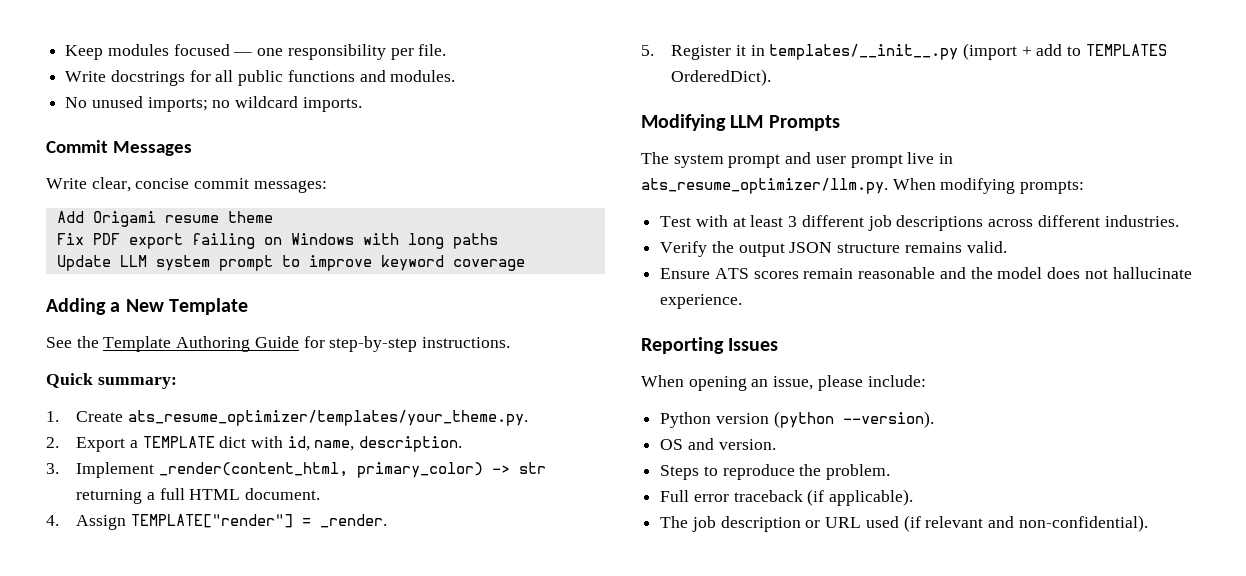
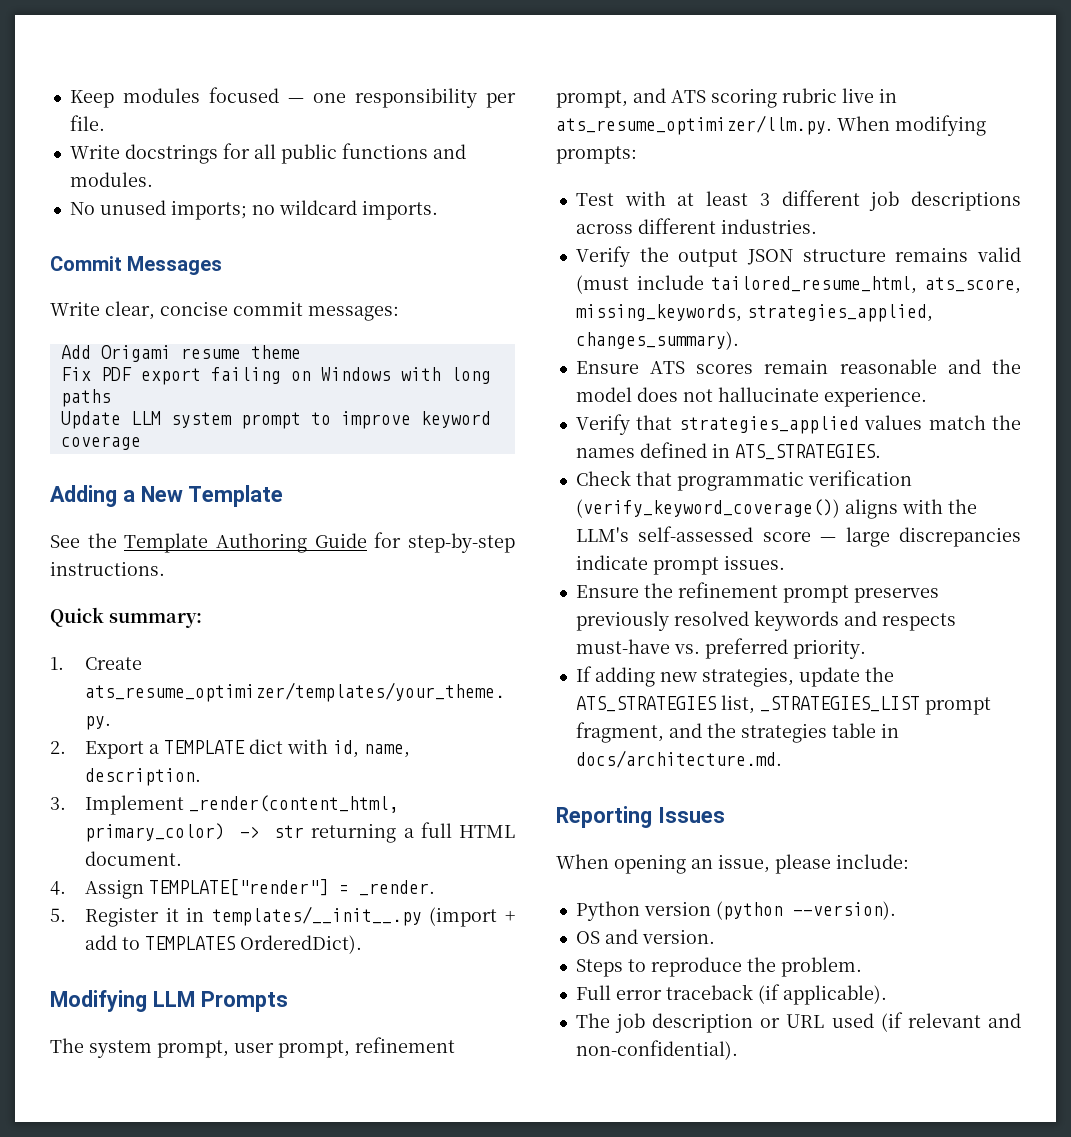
- The system prompt and user prompt live in ats_resume_optimizer/llm.py. When modifying prompts:
+ The system prompt, user prompt, refinement prompt, and ATS scoring rubric live in ats_resume_optimizer/llm.py. When modifying prompts:
- Verify the output JSON structure remains valid.
+ Verify the output JSON structure remains valid (must include tailored_resume_html, ats_score, missing_keywords, strategies_applied, changes_summary).
+ Verify that strategies_applied values match the names defined in ATS_STRATEGIES.
+ Check that programmatic verification (verify_keyword_coverage()) aligns with the LLM's self-assessed score — large discrepancies indicate prompt issues.
+ Ensure the refinement prompt preserves previously resolved keywords and respects must-have vs. preferred priority.
+ If adding new strategies, update the ATS_STRATEGIES list, _STRATEGIES_LIST prompt fragment, and the strategies table in docs/architecture.md.

